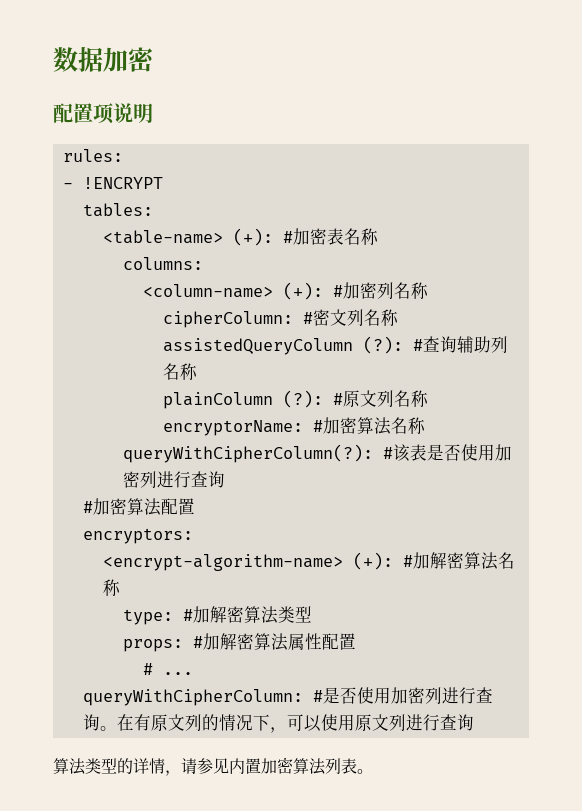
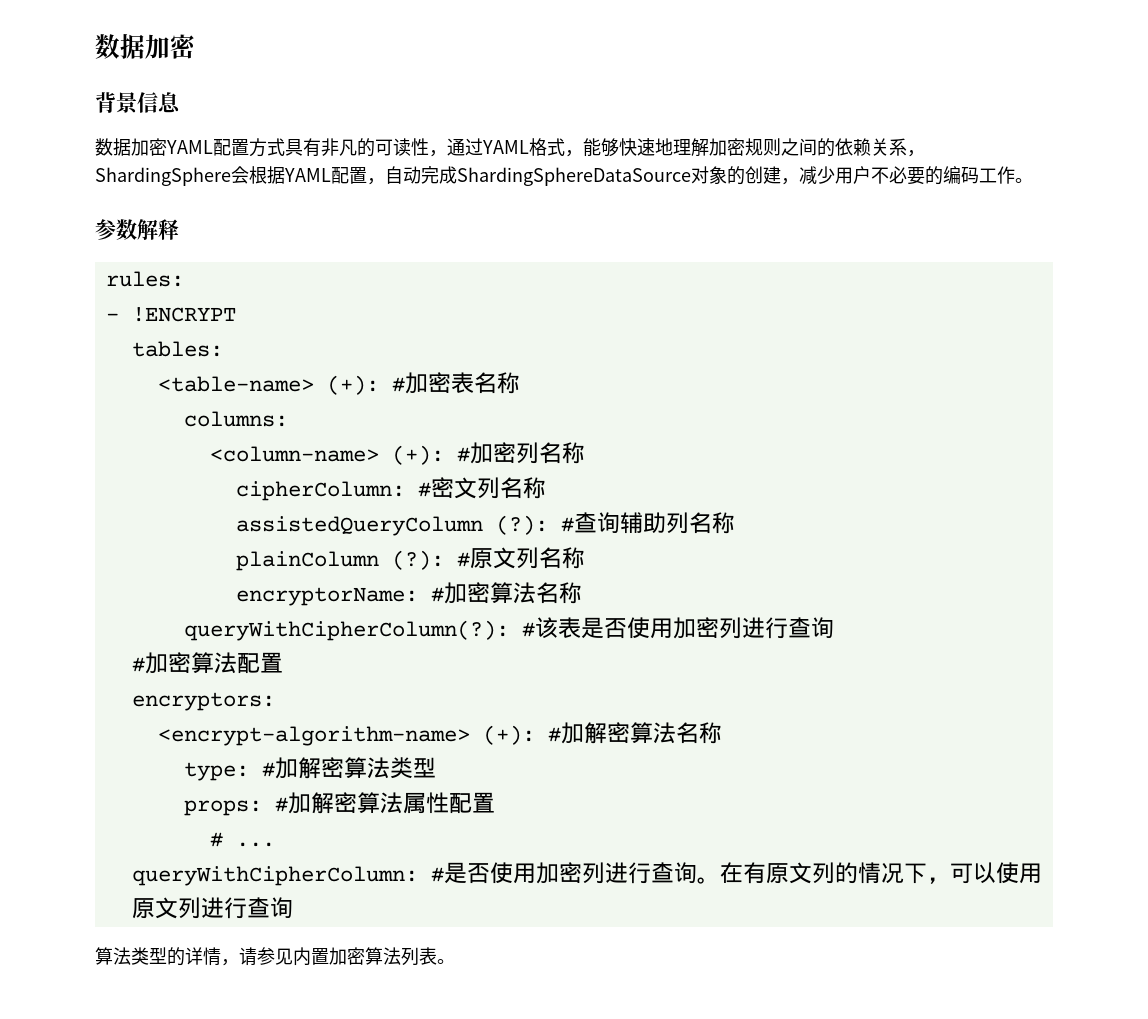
- 配置项说明
+ 背景信息
+ 数据加密YAML配置方式具有非凡的可读性，通过YAML格式，能够快速地理解加密规则之间的依赖关系，ShardingSphere会根据YAML配置，自动完成ShardingSphereDataSource对象的创建，减少用户不必要的编码工作。
+ 参数解释

